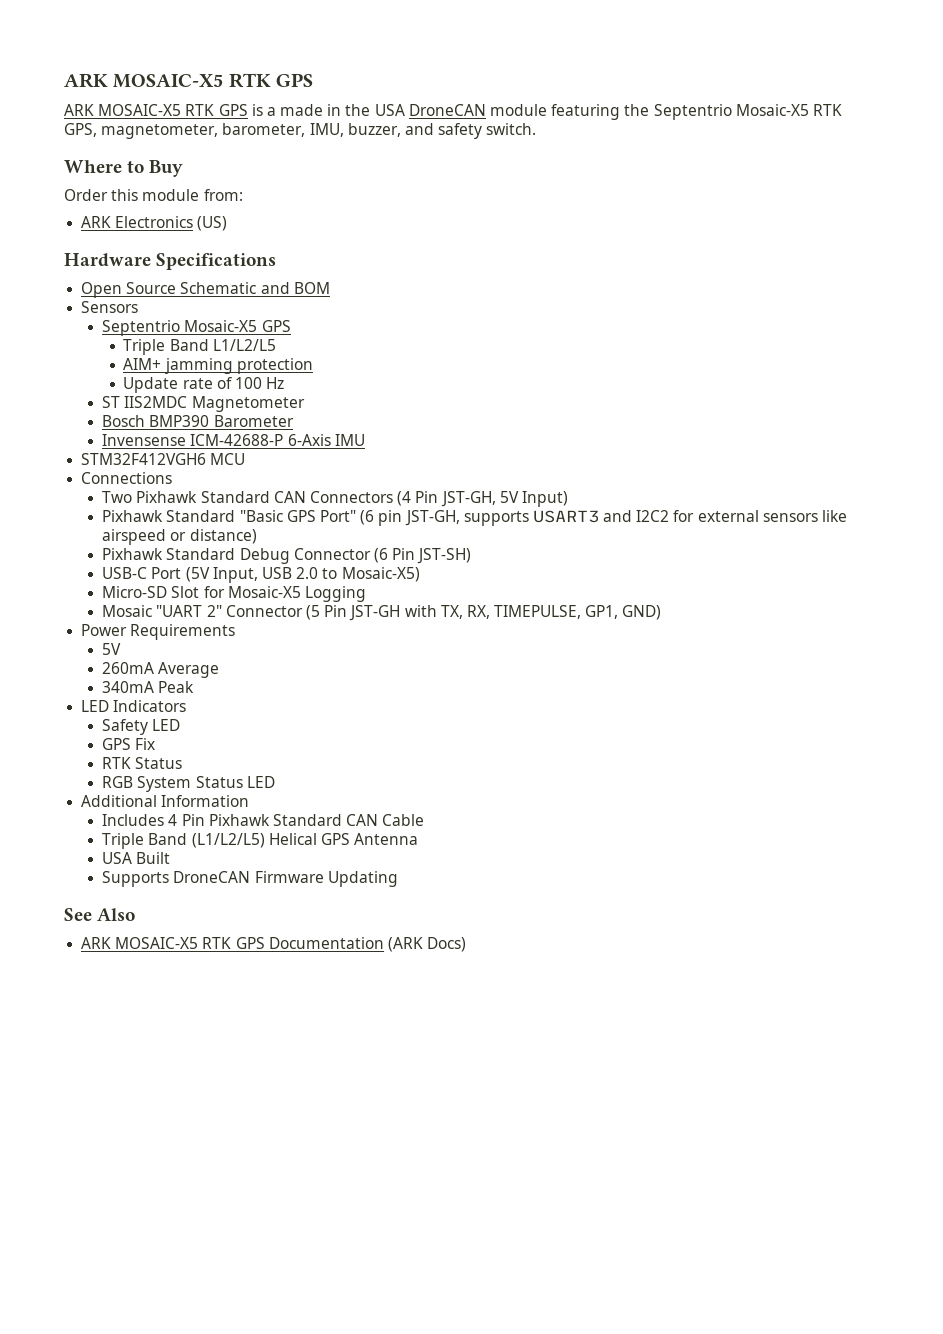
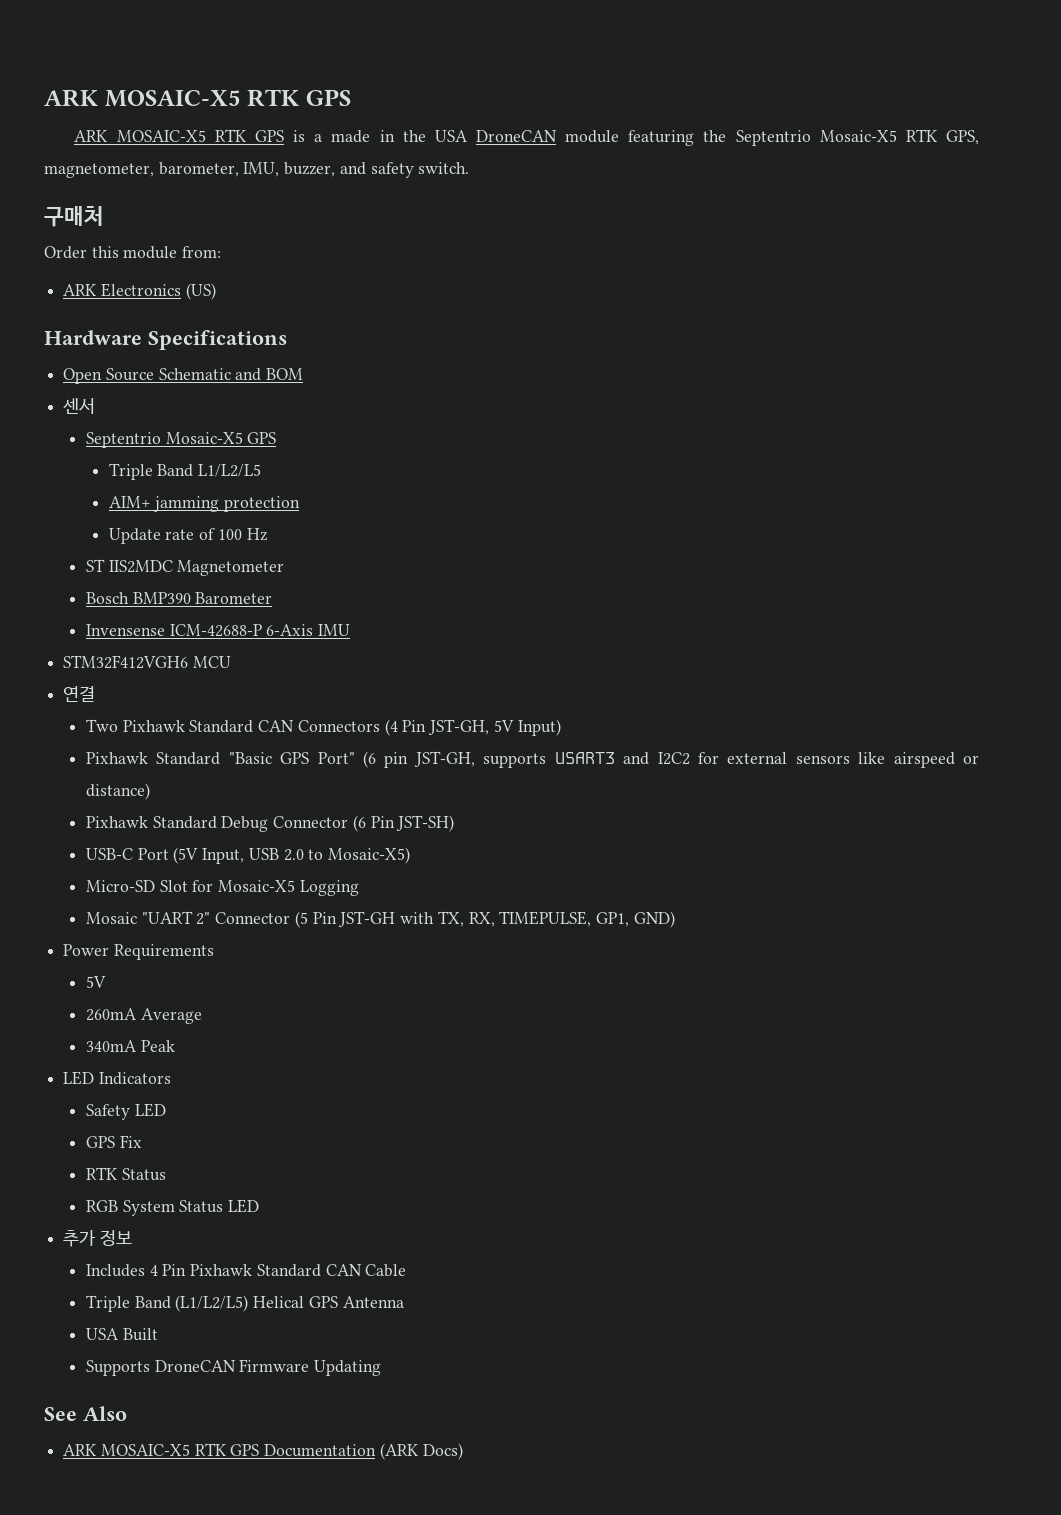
- Where to Buy
+ 구매처
- Sensors
+ 센서
- Connections
+ 연결
- Additional Information
+ 추가 정보

